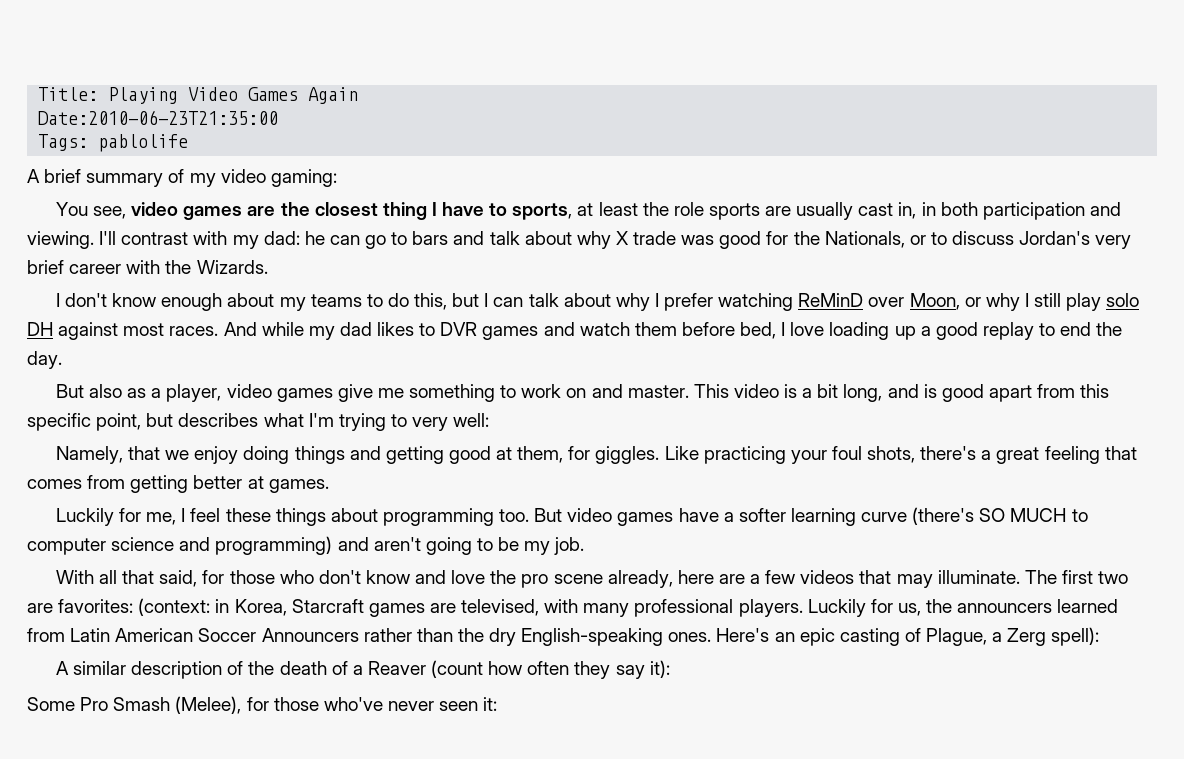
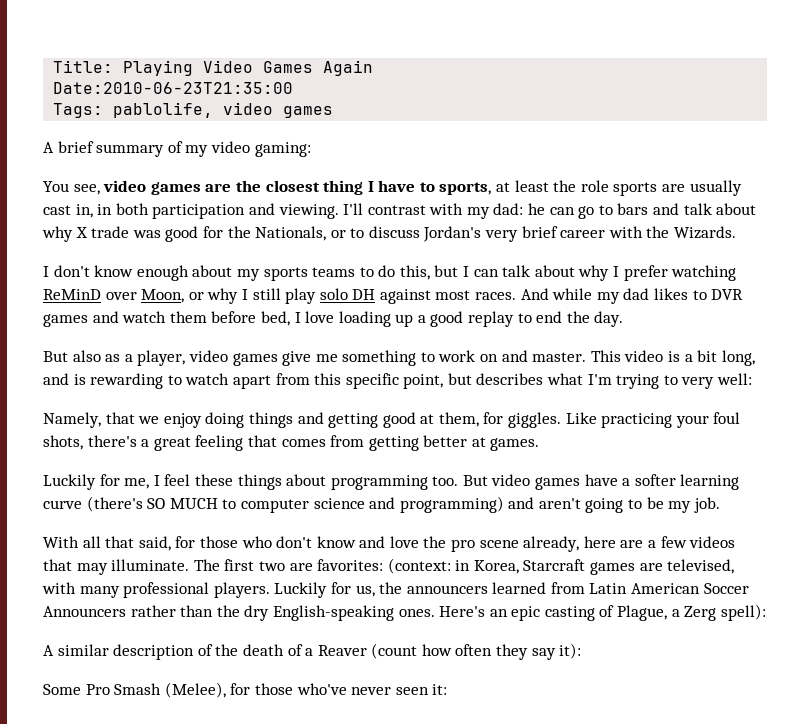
- Tags: pablolife
+ Tags: pablolife, video games
- I don't know enough about my teams to do this, but I can talk about why I prefer watching ReMinD over Moon, or why I still play solo DH against most races.
+ I don't know enough about my sports teams to do this, but I can talk about why I prefer watching ReMinD over Moon, or why I still play solo DH against most races.
- This video is a bit long, and is good apart from this specific point, but describes what I'm trying to very well:
+ This video is a bit long, and is rewarding to watch apart from this specific point, but describes what I'm trying to very well:

